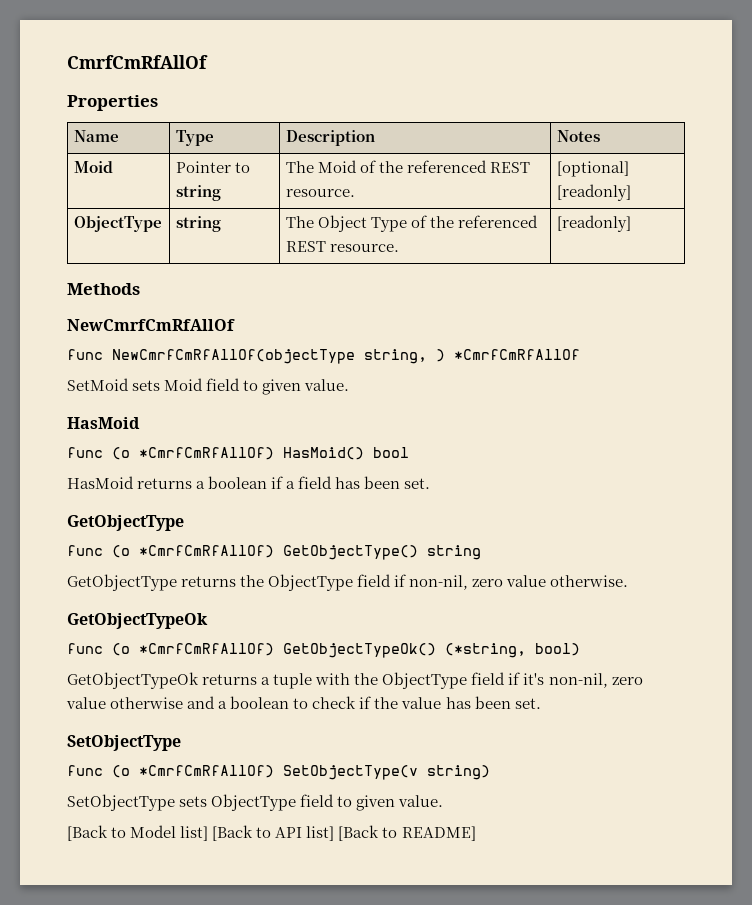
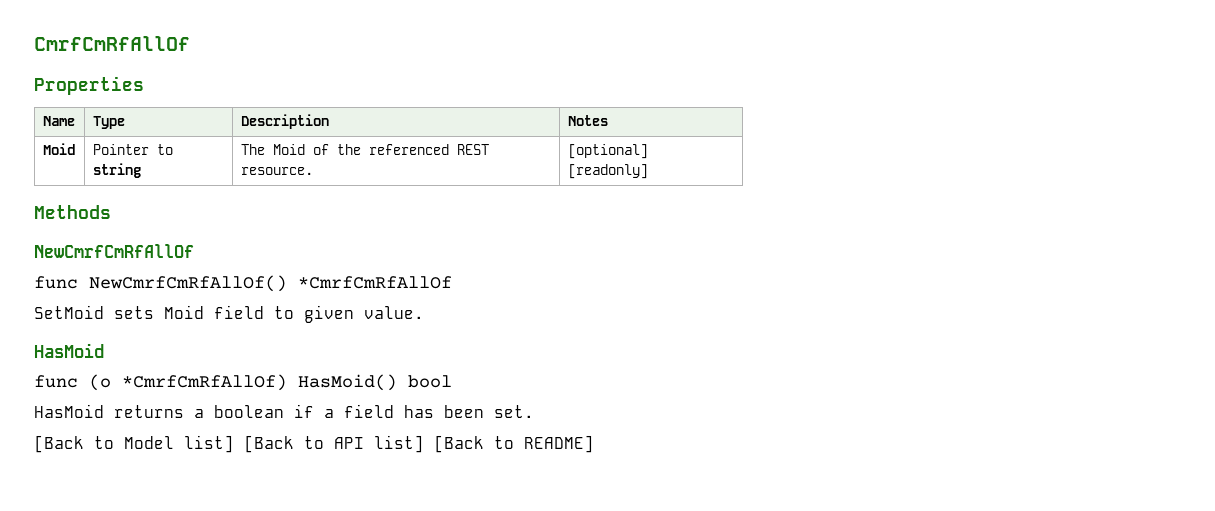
- ObjectType | string | The Object Type of the referenced REST resource. | [readonly]
- func NewCmrfCmRfAllOf(objectType string, ) *CmrfCmRfAllOf
+ func NewCmrfCmRfAllOf() *CmrfCmRfAllOf
  HasMoid returns a boolean if a field has been set.
- GetObjectType
- func (o *CmrfCmRfAllOf) GetObjectType() string
- GetObjectType returns the ObjectType field if non-nil, zero value otherwise.
- GetObjectTypeOk
- func (o *CmrfCmRfAllOf) GetObjectTypeOk() (*string, bool)
- GetObjectTypeOk returns a tuple with the ObjectType field if it's non-nil, zero value otherwise and a boolean to check if the value has been set.
- SetObjectType
- func (o *CmrfCmRfAllOf) SetObjectType(v string)
- SetObjectType sets ObjectType field to given value.

